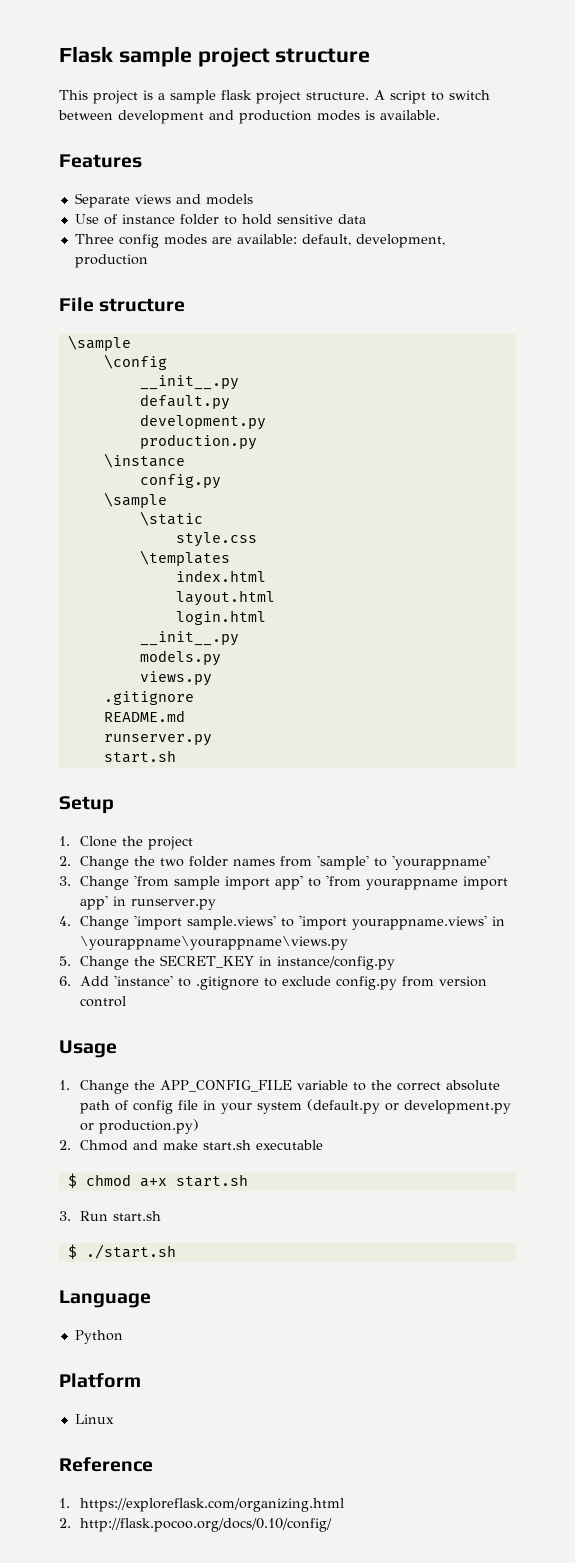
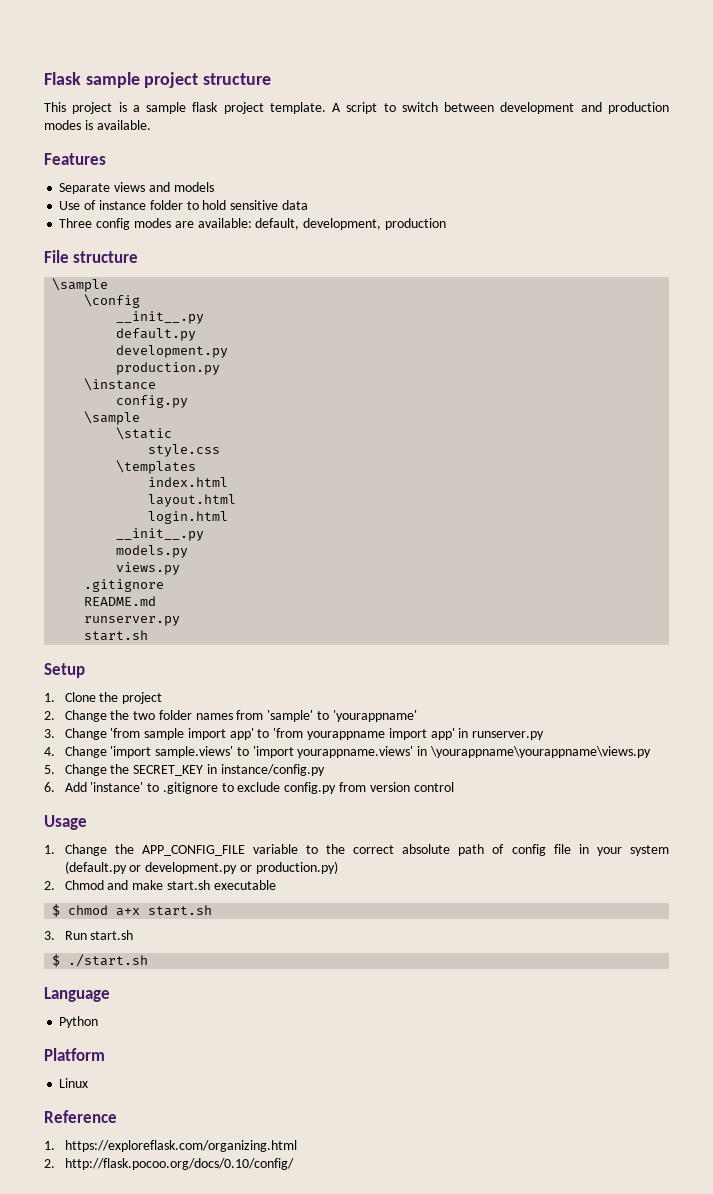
- This project is a sample flask project structure.
+ This project is a sample flask project template.

